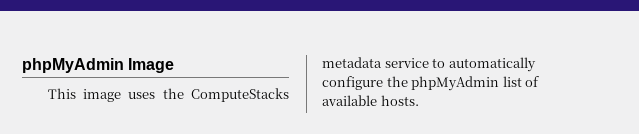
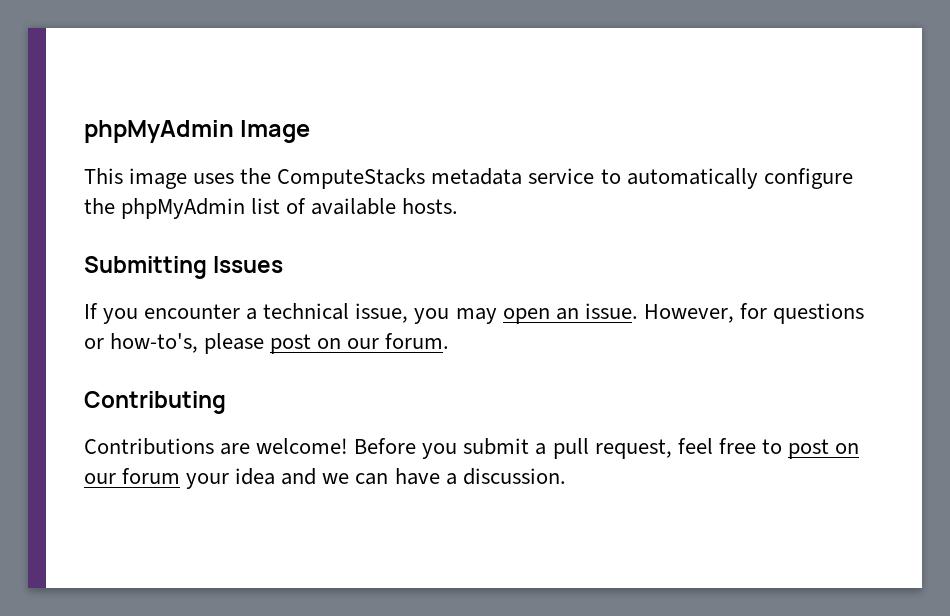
+ Submitting Issues
+ If you encounter a technical issue, you may open an issue. However, for questions or how-to's, please post on our forum.
+ Contributing
+ Contributions are welcome! Before you submit a pull request, feel free to post on our forum your idea and we can have a discussion.

